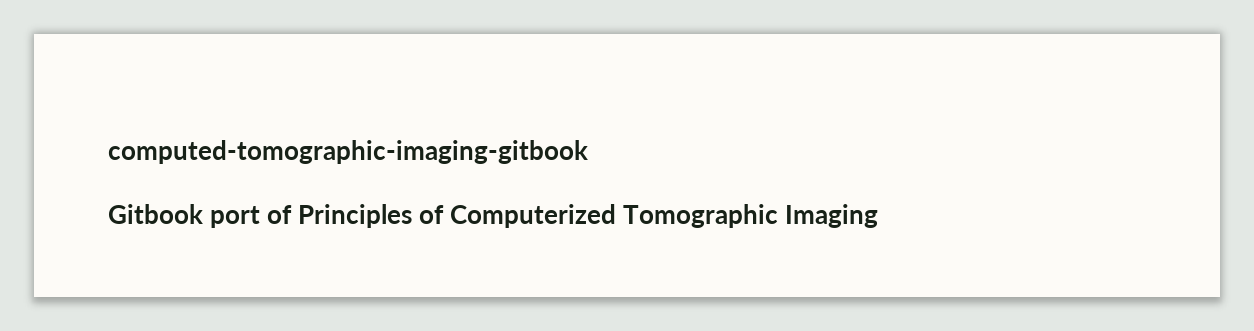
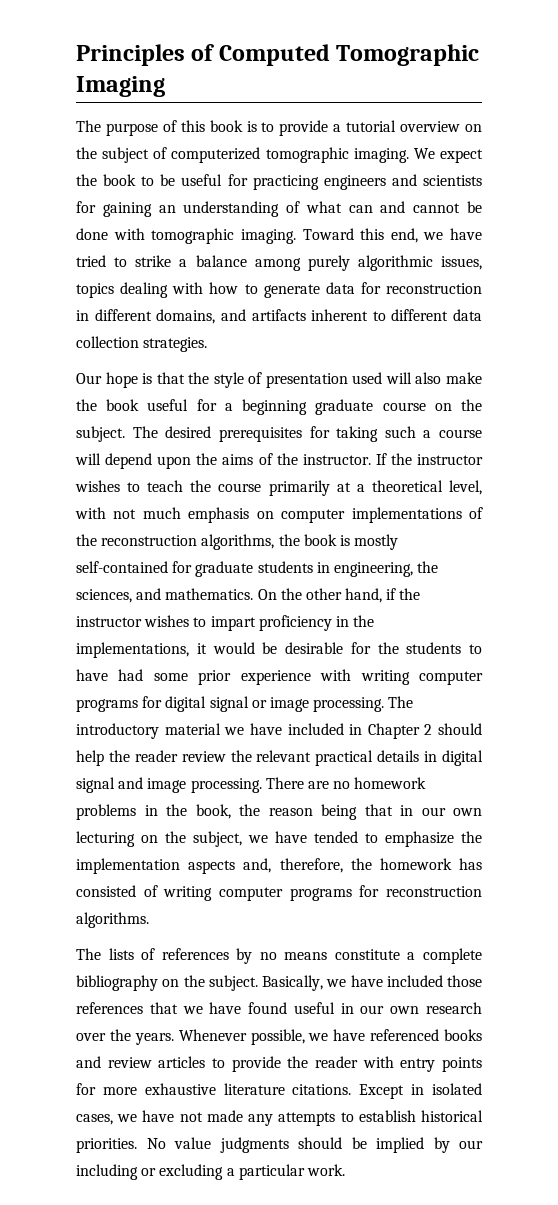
- computed-tomographic-imaging-gitbook
- Gitbook port of Principles of Computerized Tomographic Imaging
+ Principles of Computed Tomographic Imaging
+ The purpose of this book is to provide a tutorial overview on the subject of computerized tomographic imaging. We expect the book to be useful for practicing engineers and scientists for gaining an understanding of what can and cannot be done with tomographic imaging. Toward this end, we have tried to strike a balance among purely algorithmic issues, topics dealing with how to generate data for reconstruction in different domains, and artifacts inherent to different data collection strategies.
+ Our hope is that the style of presentation used will also make the book useful for a beginning graduate course on the subject. The desired prerequisites for taking such a course will depend upon the aims of the instructor. If the instructor wishes to teach the course primarily at a theoretical level, with not much emphasis on computer implementations of the reconstruction algorithms, the book is mostly self-contained for graduate students in engineering, the sciences, and mathematics. On the other hand, if the instructor wishes to impart proficiency in the implementations, it would be desirable for the students to have had some prior experience with writing computer programs for digital signal or image processing. The introductory material we have included in Chapter 2 should help the reader review the relevant practical details in digital signal and image processing. There are no homework problems in the book, the reason being that in our own lecturing on the subject, we have tended to emphasize the implementation aspects and, therefore, the homework has consisted of writing computer programs for reconstruction algorithms.
+ The lists of references by no means constitute a complete bibliography on the subject. Basically, we have included those references that we have found useful in our own research over the years. Whenever possible, we have referenced books and review articles to provide the reader with entry points for more exhaustive literature citations. Except in isolated cases, we have not made any attempts to establish historical priorities. No value judgments should be implied by our including or excluding a particular work.

